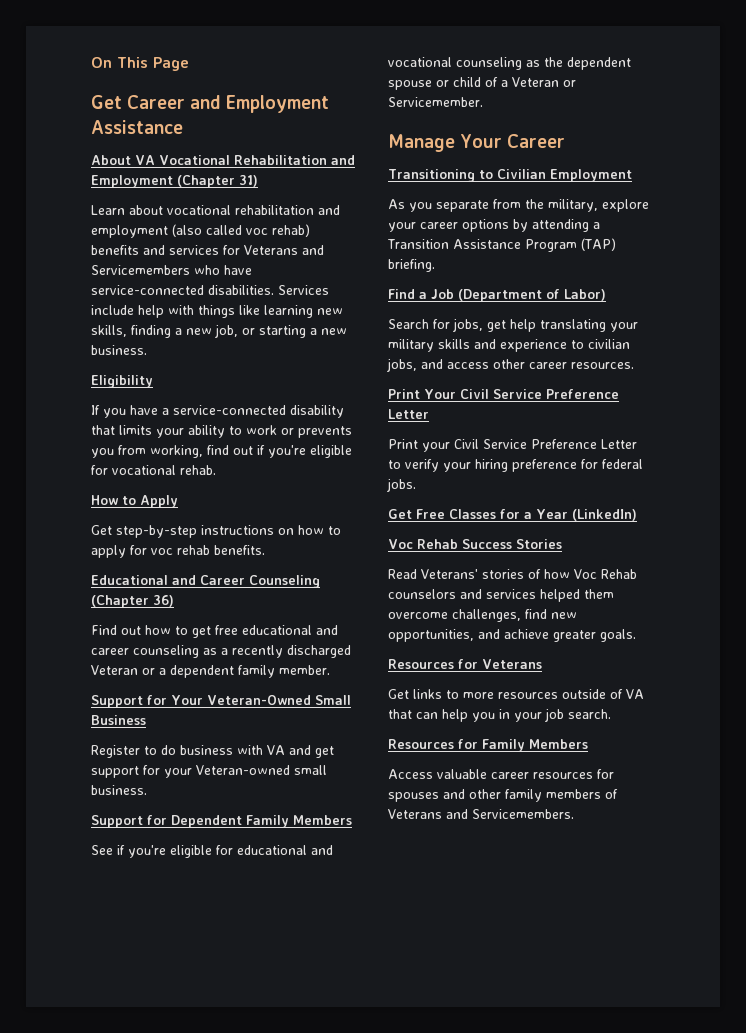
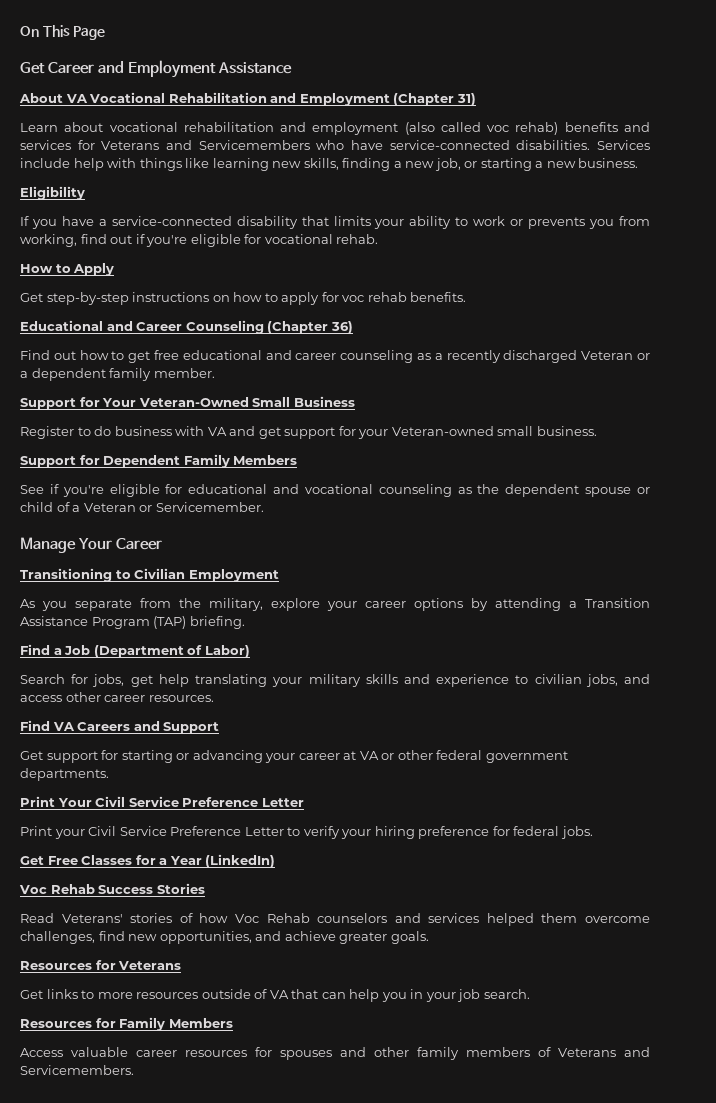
+ Find VA Careers and Support
+ Get support for starting or advancing your career at VA or other federal government departments.

